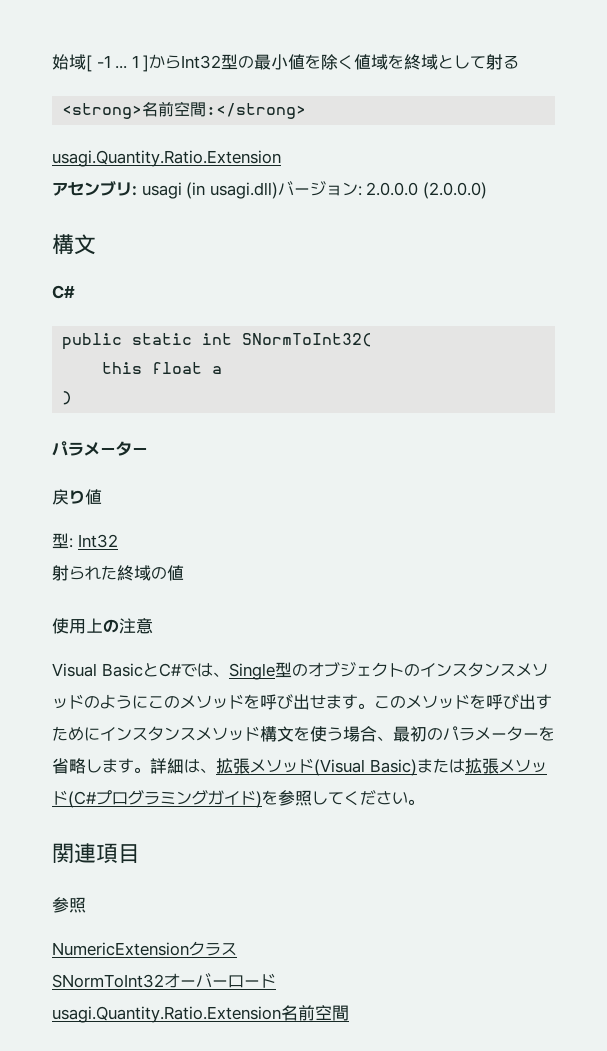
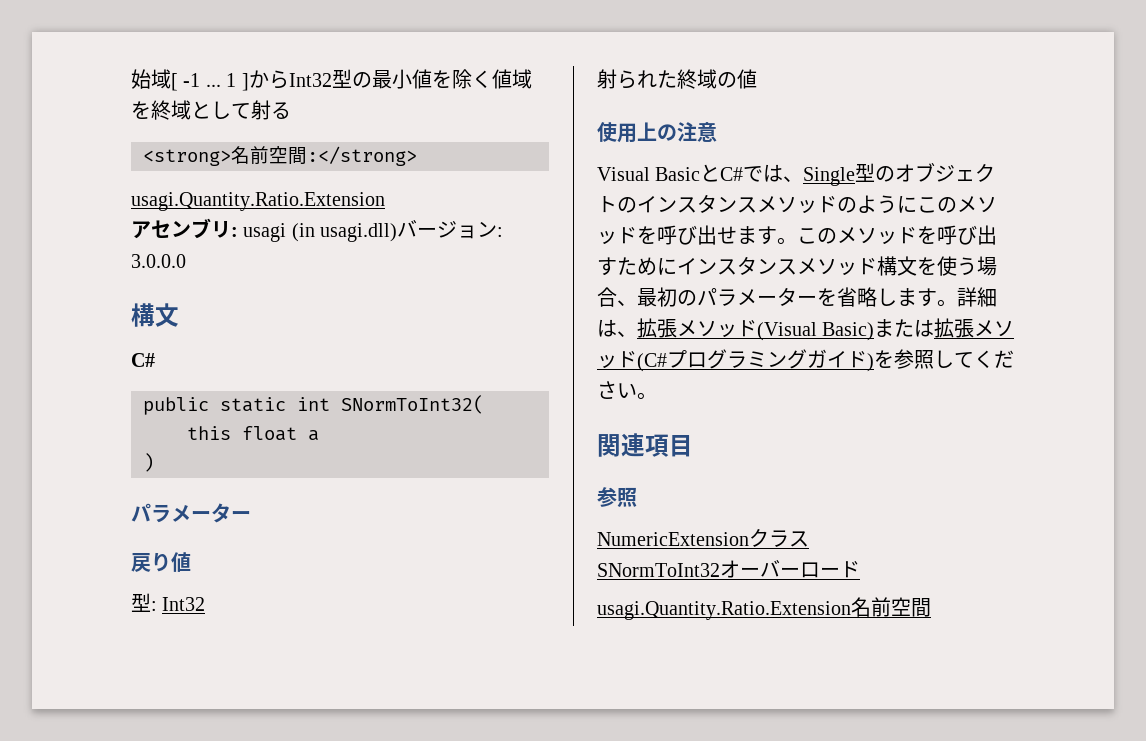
- アセンブリ: usagi (in usagi.dll)バージョン: 2.0.0.0 (2.0.0.0)
+ アセンブリ: usagi (in usagi.dll)バージョン: 3.0.0.0

